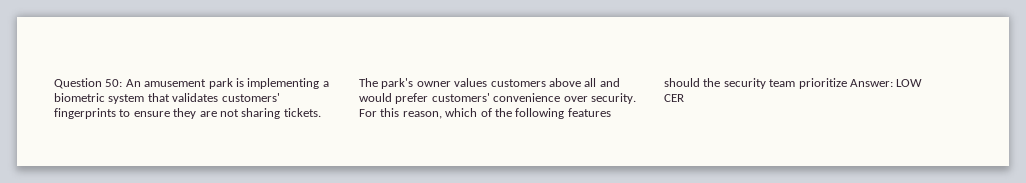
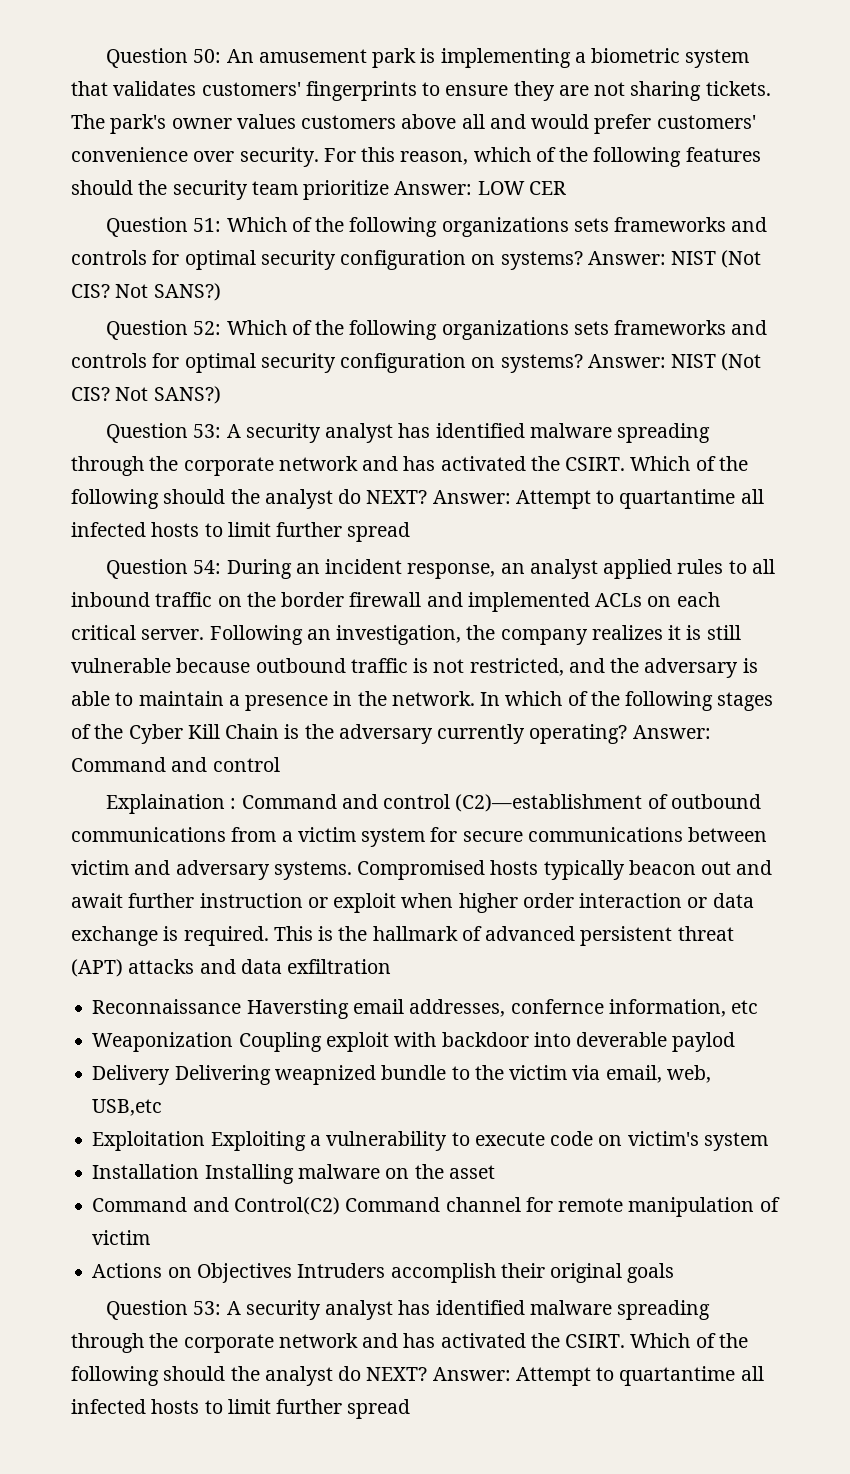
+ Question 51: Which of the following organizations sets frameworks and controls for optimal security configuration on systems? Answer: NIST (Not CIS? Not SANS?)
+ Question 52: Which of the following organizations sets frameworks and controls for optimal security configuration on systems? Answer: NIST (Not CIS? Not SANS?)
+ Question 53: A security analyst has identified malware spreading through the corporate network and has activated the CSIRT. Which of the following should the analyst do NEXT? Answer: Attempt to quartantime all infected hosts to limit further spread
+ Question 54: During an incident response, an analyst applied rules to all inbound traffic on the border firewall and implemented ACLs on each critical server. Following an investigation, the company realizes it is still vulnerable because outbound traffic is not restricted, and the adversary is able to maintain a presence in the network. In which of the following stages of the Cyber Kill Chain is the adversary currently operating? Answer: Command and control
+ Explaination : Command and control (C2)—establishment of outbound communications from a victim system for secure communications between victim and adversary systems. Compromised hosts typically beacon out and await further instruction or exploit when higher order interaction or data exchange is required. This is the hallmark of advanced persistent threat (APT) attacks and data exfiltration
+ Reconnaissance Haversting email addresses, confernce information, etc
+ Weaponization Coupling exploit with backdoor into deverable paylod
+ Delivery Delivering weapnized bundle to the victim via email, web, USB,etc
+ Exploitation Exploiting a vulnerability to execute code on victim's system
+ Installation Installing malware on the asset
+ Command and Control(C2) Command channel for remote manipulation of victim
+ Actions on Objectives Intruders accomplish their original goals
+ Question 53: A security analyst has identified malware spreading through the corporate network and has activated the CSIRT. Which of the following should the analyst do NEXT? Answer: Attempt to quartantime all infected hosts to limit further spread

